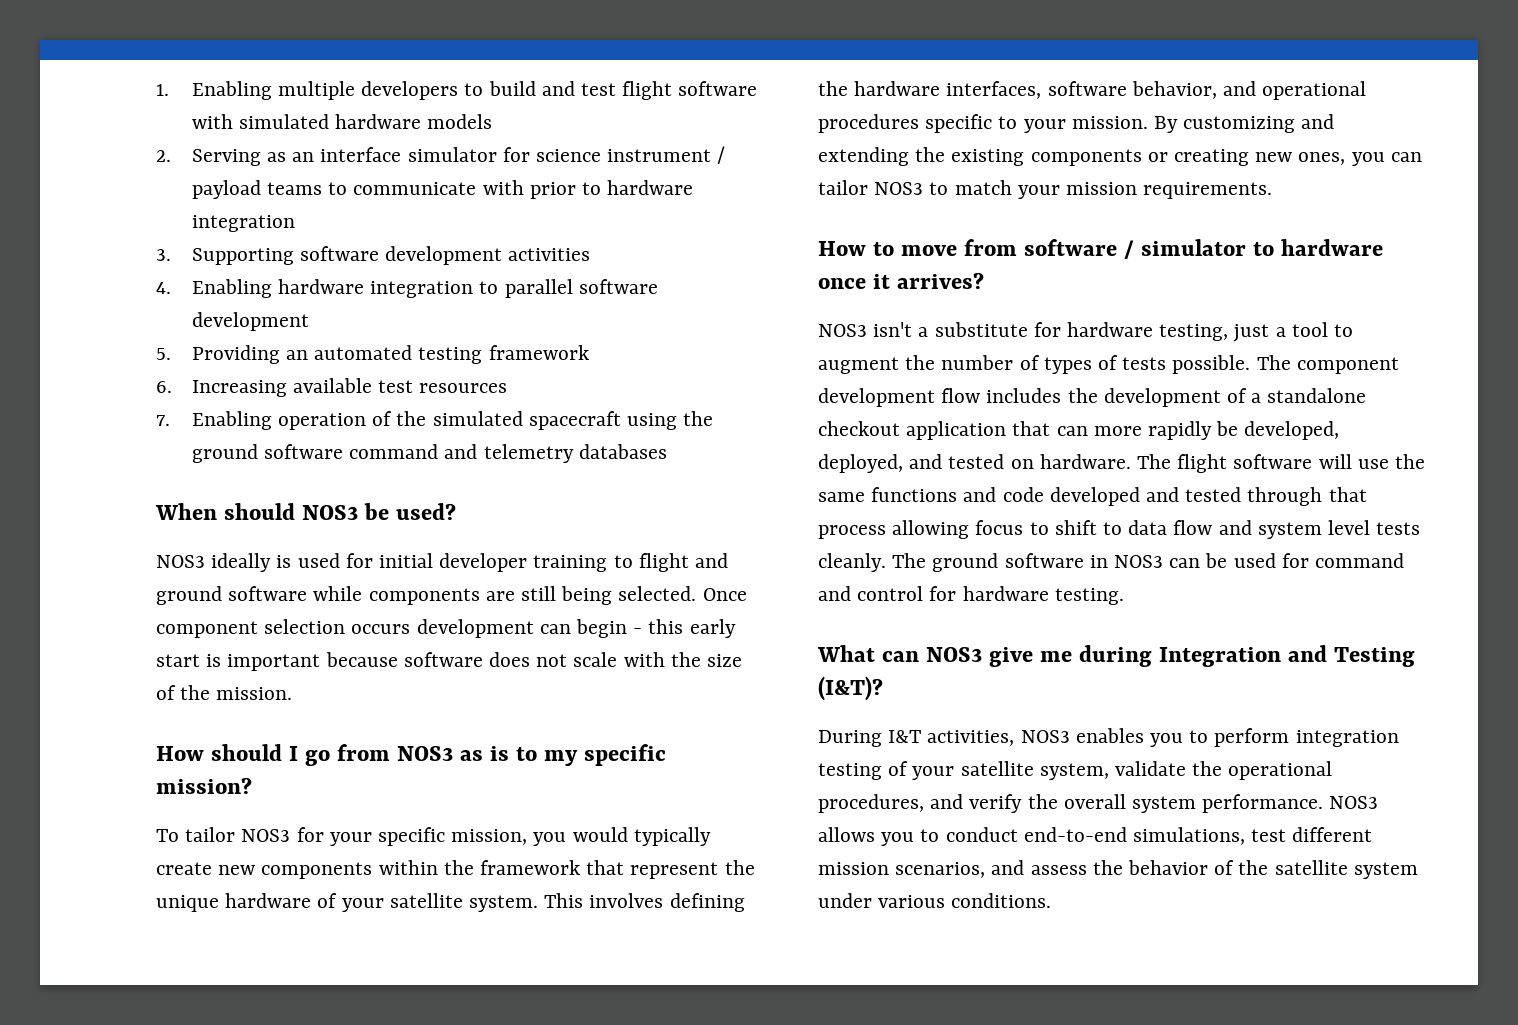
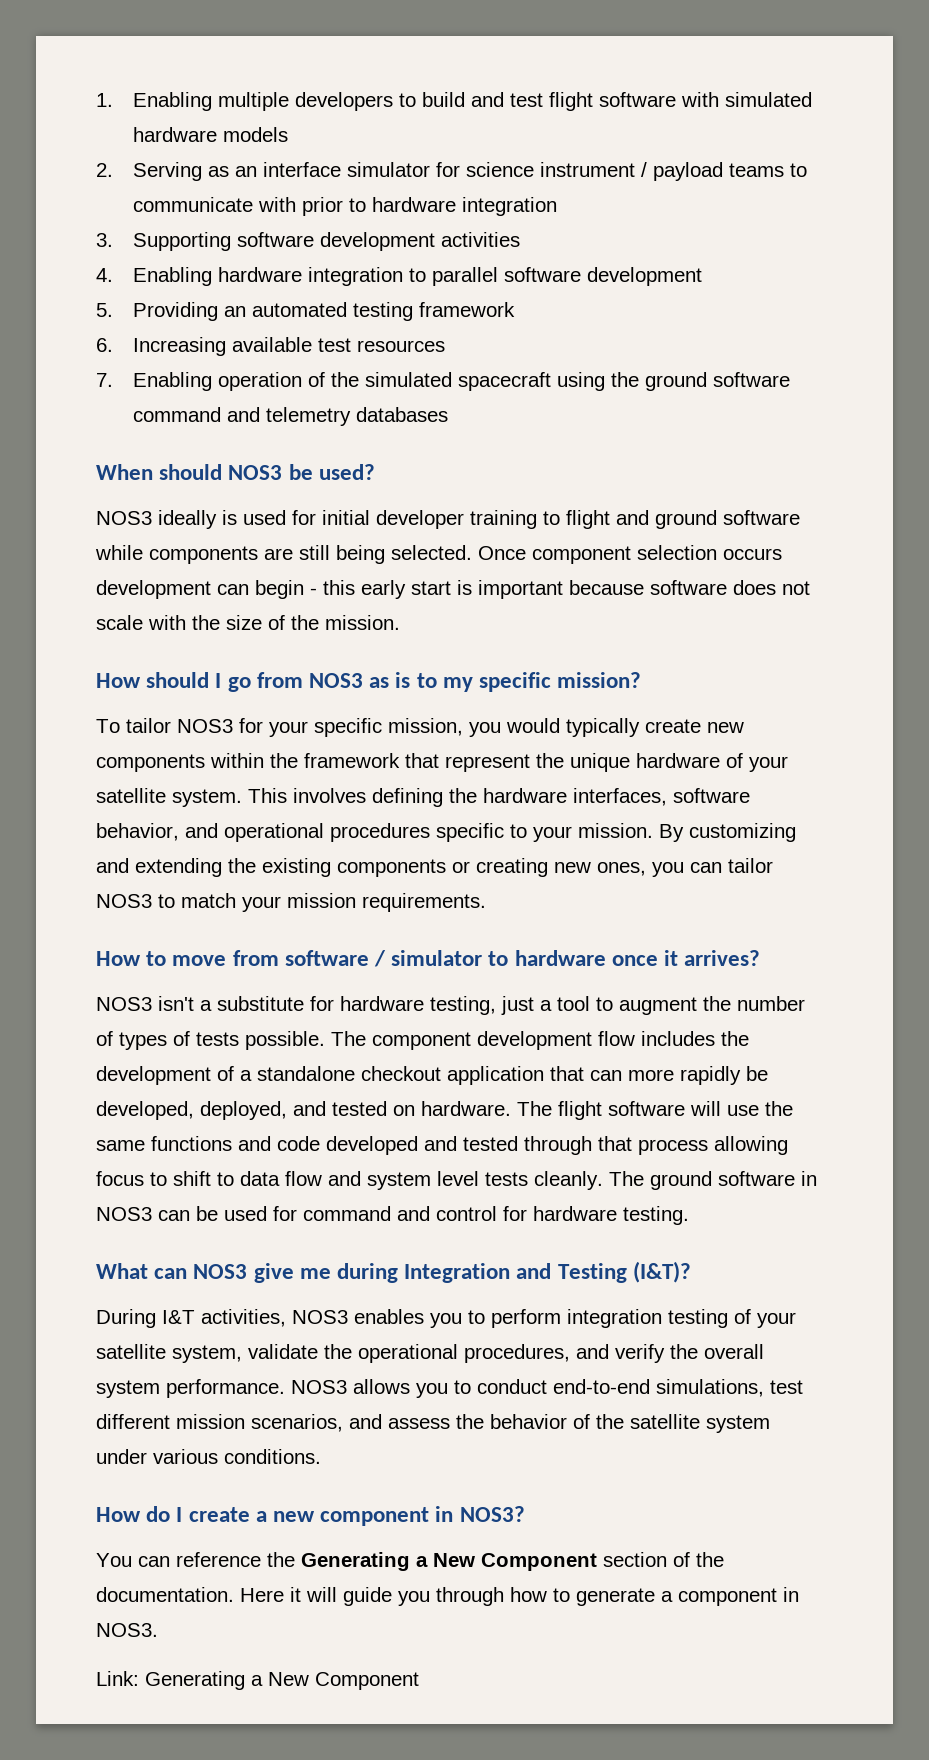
+ How do I create a new component in NOS3?
+ You can reference the Generating a New Component section of the documentation. Here it will guide you through how to generate a component in NOS3.
+ Link: Generating a New Component

